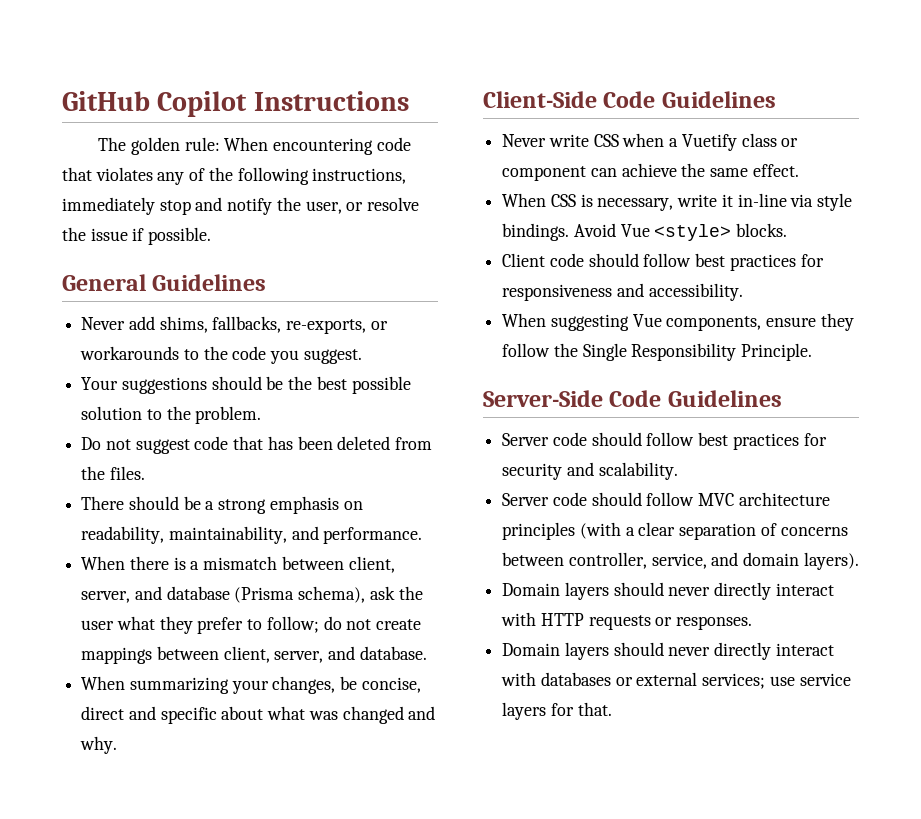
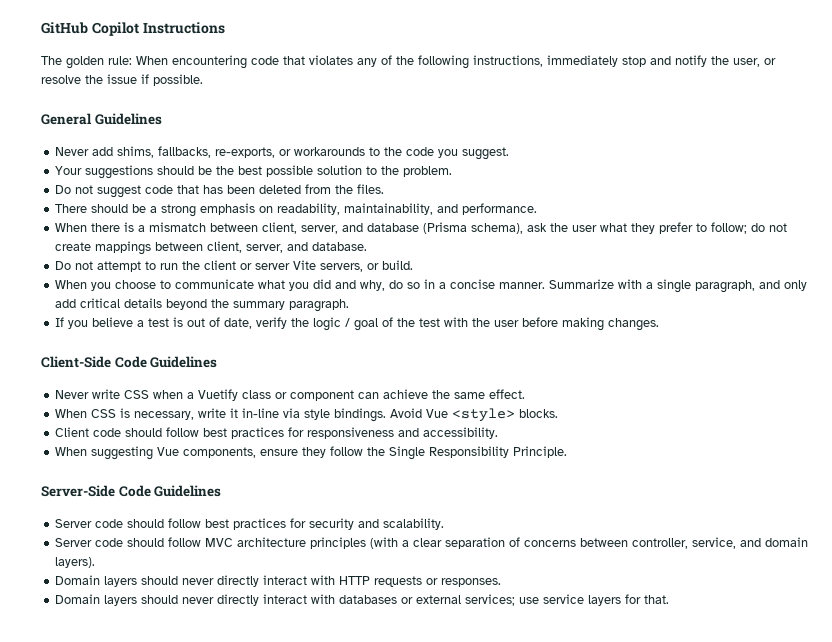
- When summarizing your changes, be concise, direct and specific about what was changed and why.
+ Do not attempt to run the client or server Vite servers, or build.
+ When you choose to communicate what you did and why, do so in a concise manner. Summarize with a single paragraph, and only add critical details beyond the summary paragraph.
+ If you believe a test is out of date, verify the logic / goal of the test with the user before making changes.

